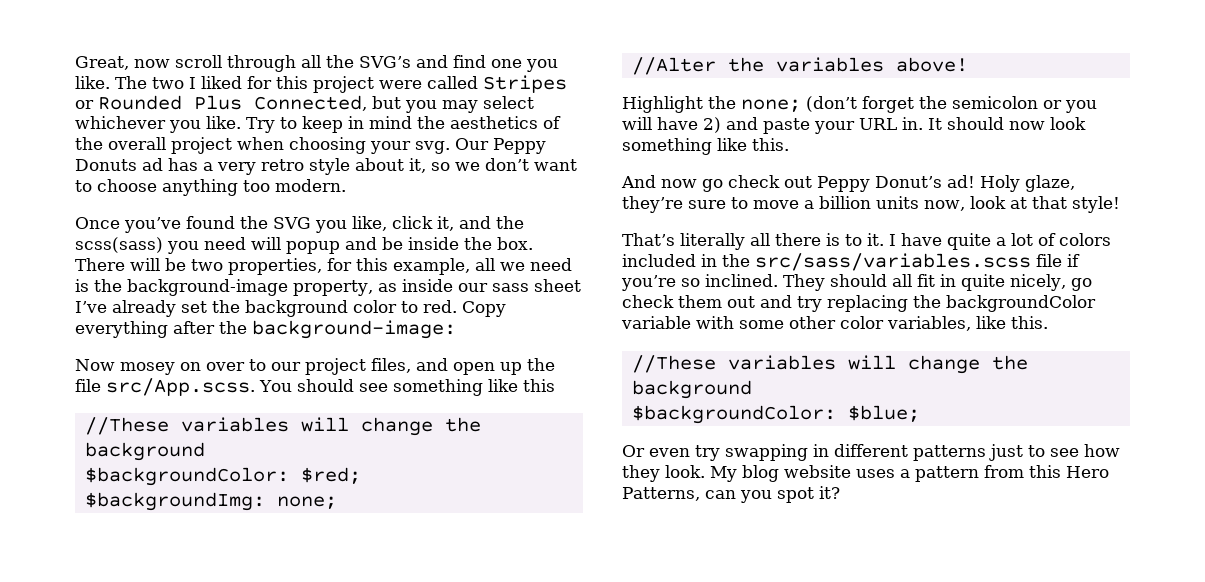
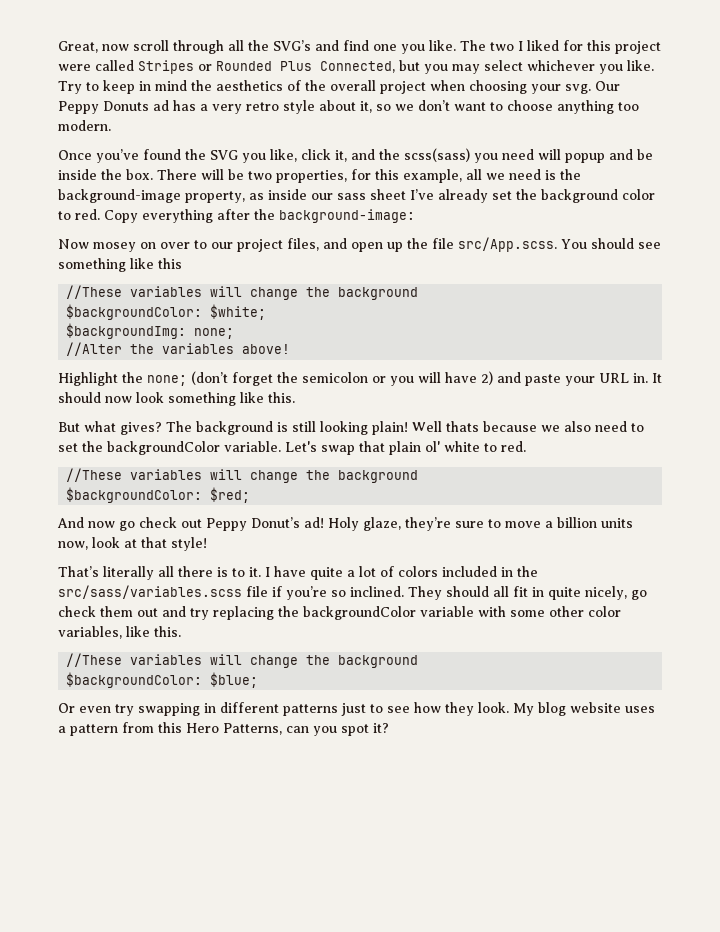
- $backgroundColor: $red;
+ $backgroundColor: $white;
+ But what gives? The background is still looking plain! Well thats because we also need to set the backgroundColor variable. Let's swap that plain ol' white to red.
+ //These variables will change the background
+ $backgroundColor: $red;

